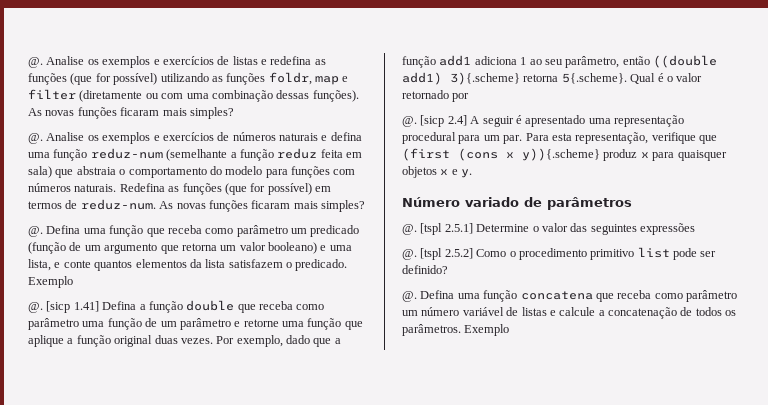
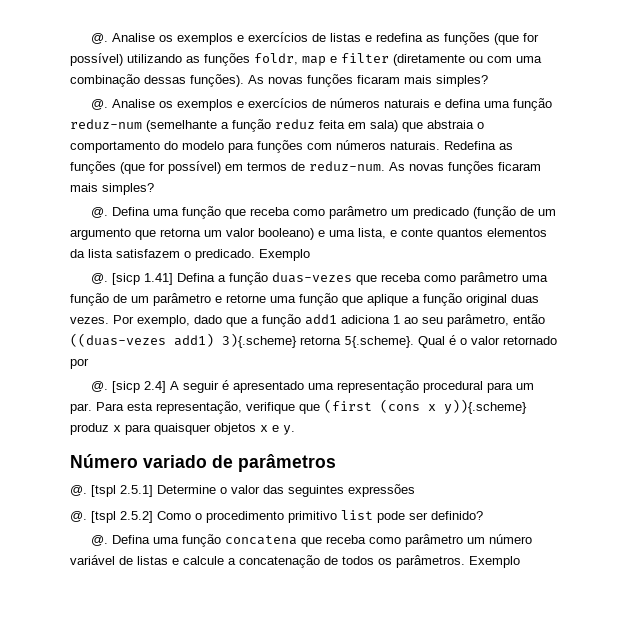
- [sicp 1.41] Defina a função double que receba como parâmetro uma função de um parâmetro e retorne uma função que aplique a função original duas vezes.
+ [sicp 1.41] Defina a função duas-vezes que receba como parâmetro uma função de um parâmetro e retorne uma função que aplique a função original duas vezes.
- Por exemplo, dado que a função add1 adiciona 1 ao seu parâmetro, então ((double add1) 3){.scheme} retorna 5{.scheme}. Qual é o valor retornado por
+ Por exemplo, dado que a função add1 adiciona 1 ao seu parâmetro, então ((duas-vezes add1) 3){.scheme} retorna 5{.scheme}. Qual é o valor retornado por

